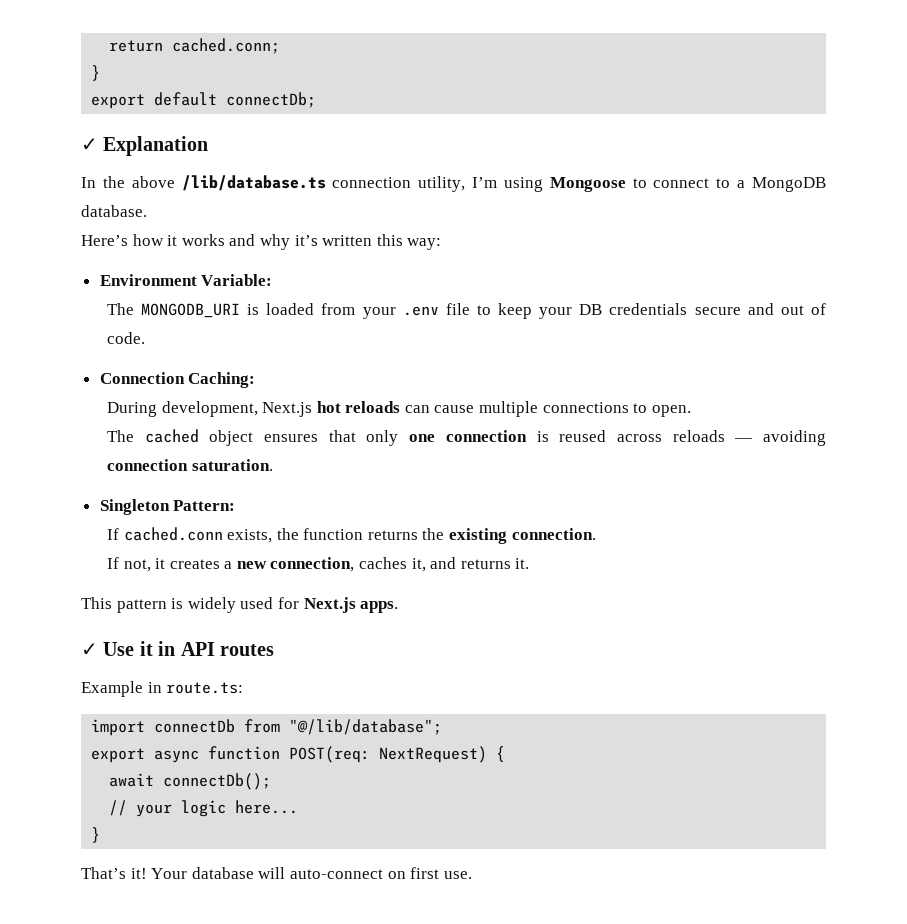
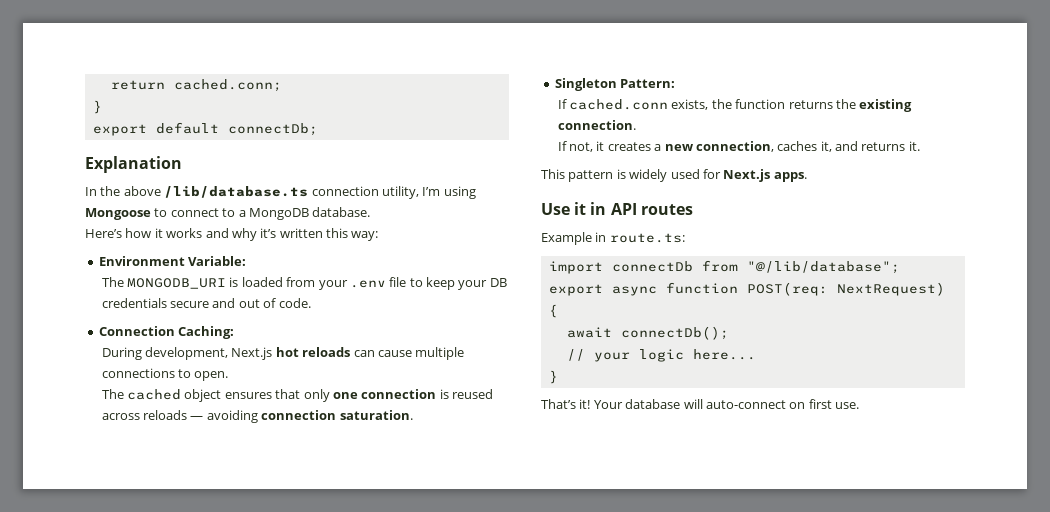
- ✓ Explanation
+ Explanation
- ✓ Use it in API routes
+ Use it in API routes

